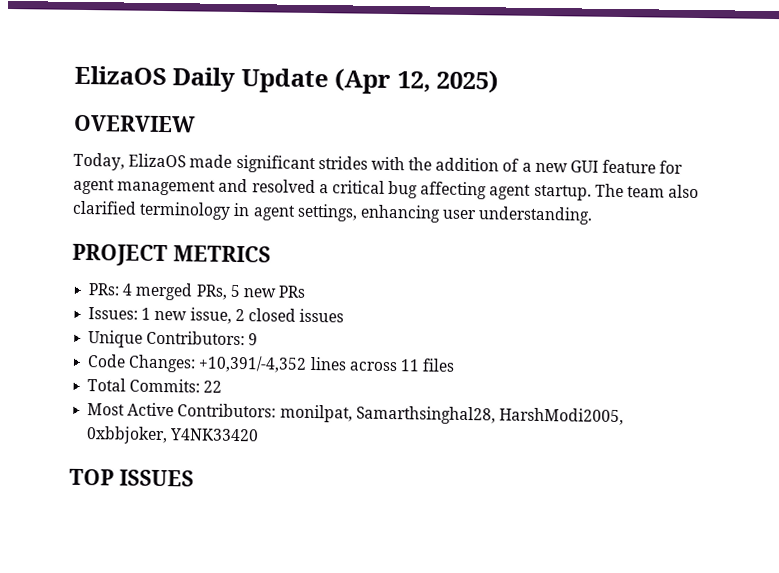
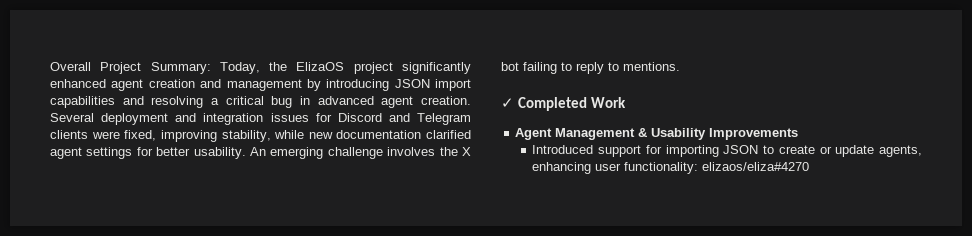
- ElizaOS Daily Update (Apr 12, 2025)
- OVERVIEW
- Today, ElizaOS made significant strides with the addition of a new GUI feature for agent management and resolved a critical bug affecting agent startup. The team also clarified terminology in agent settings, enhancing user understanding.
- PROJECT METRICS
- PRs: 4 merged PRs, 5 new PRs
- Issues: 1 new issue, 2 closed issues
- Unique Contributors: 9
- Code Changes: +10,391/-4,352 lines across 11 files
- Total Commits: 22
- Most Active Contributors: monilpat, Samarthsinghal28, HarshModi2005, 0xbbjoker, Y4NK33420
- TOP ISSUES
+ Overall Project Summary: Today, the ElizaOS project significantly enhanced agent creation and management by introducing JSON import capabilities and resolving a critical bug in advanced agent creation. Several deployment and integration issues for Discord and Telegram clients were fixed, improving stability, while new documentation clarified agent settings for better usability. An emerging challenge involves the X bot failing to reply to mentions.
+ ✓ Completed Work
+ Agent Management & Usability Improvements
+ Introduced support for importing JSON to create or update agents, enhancing user functionality: elizaos/eliza#4270

